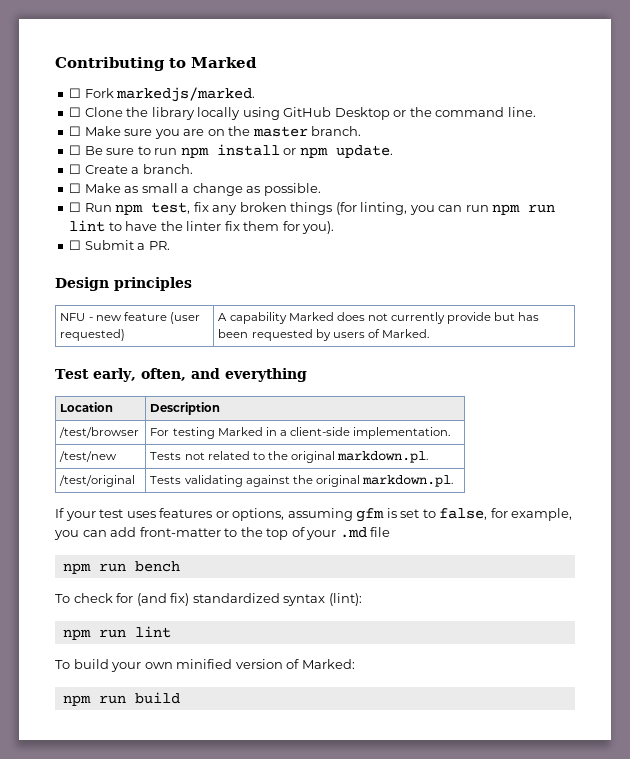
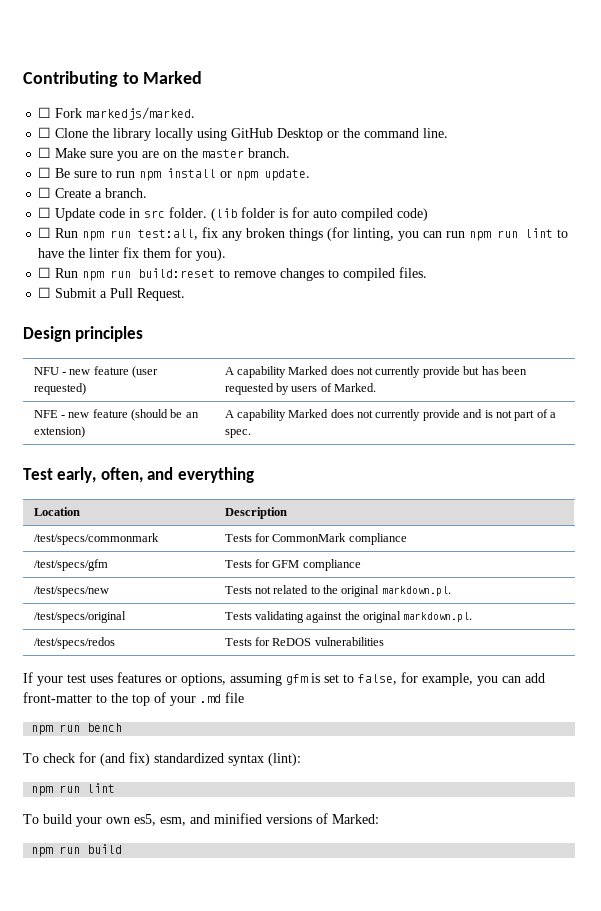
- ☐ Make as small a change as possible.
- ☐ Run npm test, fix any broken things (for linting, you can run npm run lint to have the linter fix them for you).
+ ☐ Update code in src folder. (lib folder is for auto compiled code)
+ ☐ Run npm run test:all, fix any broken things (for linting, you can run npm run lint to have the linter fix them for you).
+ ☐ Run npm run build:reset to remove changes to compiled files.
- ☐ Submit a PR.
+ ☐ Submit a Pull Request.
+ NFE - new feature (should be an extension) | A capability Marked does not currently provide and is not part of a spec.
- /test/browser | For testing Marked in a client-side implementation.
- /test/new | Tests not related to the original markdown.pl.
+ /test/specs/commonmark | Tests for CommonMark compliance
+ /test/specs/gfm | Tests for GFM compliance
+ /test/specs/new | Tests not related to the original markdown.pl.
- /test/original | Tests validating against the original markdown.pl.
+ /test/specs/original | Tests validating against the original markdown.pl.
+ /test/specs/redos | Tests for ReDOS vulnerabilities
- To build your own minified version of Marked:
+ To build your own es5, esm, and minified versions of Marked:

